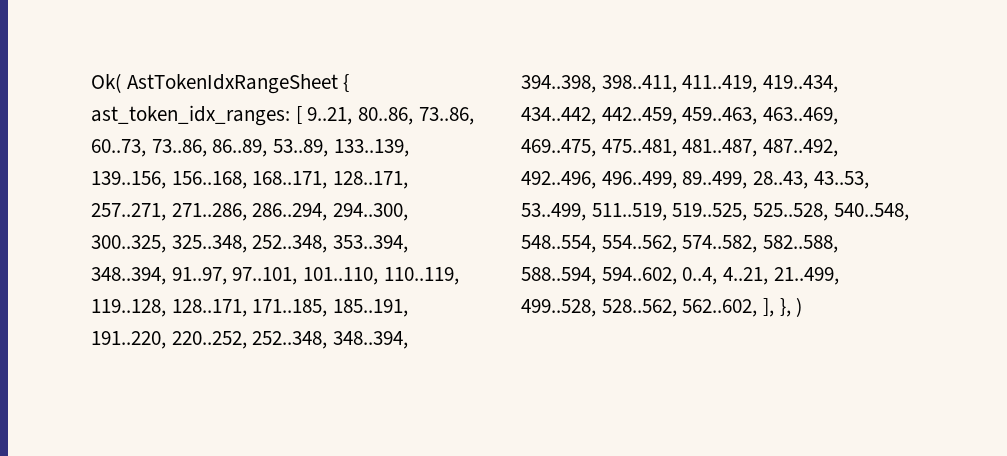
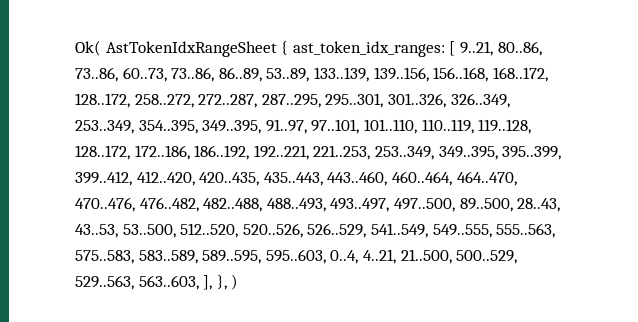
- Ok( AstTokenIdxRangeSheet { ast_token_idx_ranges: [ 9..21, 80..86, 73..86, 60..73, 73..86, 86..89, 53..89, 133..139, 139..156, 156..168, 168..171, 128..171, 257..271, 271..286, 286..294, 294..300, 300..325, 325..348, 252..348, 353..394, 348..394, 91..97, 97..101, 101..110, 110..119, 119..128, 128..171, 171..185, 185..191, 191..220, 220..252, 252..348, 348..394, 394..398, 398..411, 411..419, 419..434, 434..442, 442..459, 459..463, 463..469, 469..475, 475..481, 481..487, 487..492, 492..496, 496..499, 89..499, 28..43, 43..53, 53..499, 511..519, 519..525, 525..528, 540..548, 548..554, 554..562, 574..582, 582..588, 588..594, 594..602, 0..4, 4..21, 21..499, 499..528, 528..562, 562..602, ], }, )
+ Ok( AstTokenIdxRangeSheet { ast_token_idx_ranges: [ 9..21, 80..86, 73..86, 60..73, 73..86, 86..89, 53..89, 133..139, 139..156, 156..168, 168..172, 128..172, 258..272, 272..287, 287..295, 295..301, 301..326, 326..349, 253..349, 354..395, 349..395, 91..97, 97..101, 101..110, 110..119, 119..128, 128..172, 172..186, 186..192, 192..221, 221..253, 253..349, 349..395, 395..399, 399..412, 412..420, 420..435, 435..443, 443..460, 460..464, 464..470, 470..476, 476..482, 482..488, 488..493, 493..497, 497..500, 89..500, 28..43, 43..53, 53..500, 512..520, 520..526, 526..529, 541..549, 549..555, 555..563, 575..583, 583..589, 589..595, 595..603, 0..4, 4..21, 21..500, 500..529, 529..563, 563..603, ], }, )

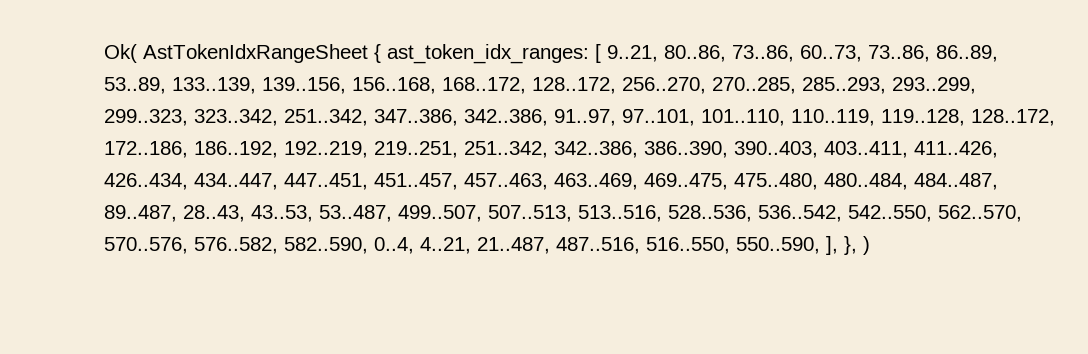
- Ok( AstTokenIdxRangeSheet { ast_token_idx_ranges: [ 9..21, 80..86, 73..86, 60..73, 73..86, 86..89, 53..89, 133..139, 139..156, 156..168, 168..172, 128..172, 258..272, 272..287, 287..295, 295..301, 301..326, 326..349, 253..349, 354..395, 349..395, 91..97, 97..101, 101..110, 110..119, 119..128, 128..172, 172..186, 186..192, 192..221, 221..253, 253..349, 349..395, 395..399, 399..412, 412..420, 420..435, 435..443, 443..460, 460..464, 464..470, 470..476, 476..482, 482..488, 488..493, 493..497, 497..500, 89..500, 28..43, 43..53, 53..500, 512..520, 520..526, 526..529, 541..549, 549..555, 555..563, 575..583, 583..589, 589..595, 595..603, 0..4, 4..21, 21..500, 500..529, 529..563, 563..603, ], }, )
+ Ok( AstTokenIdxRangeSheet { ast_token_idx_ranges: [ 9..21, 80..86, 73..86, 60..73, 73..86, 86..89, 53..89, 133..139, 139..156, 156..168, 168..172, 128..172, 256..270, 270..285, 285..293, 293..299, 299..323, 323..342, 251..342, 347..386, 342..386, 91..97, 97..101, 101..110, 110..119, 119..128, 128..172, 172..186, 186..192, 192..219, 219..251, 251..342, 342..386, 386..390, 390..403, 403..411, 411..426, 426..434, 434..447, 447..451, 451..457, 457..463, 463..469, 469..475, 475..480, 480..484, 484..487, 89..487, 28..43, 43..53, 53..487, 499..507, 507..513, 513..516, 528..536, 536..542, 542..550, 562..570, 570..576, 576..582, 582..590, 0..4, 4..21, 21..487, 487..516, 516..550, 550..590, ], }, )

